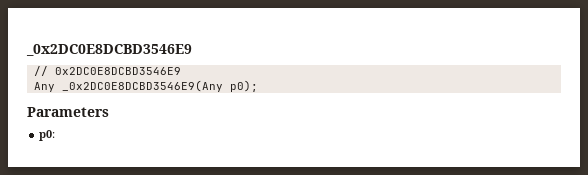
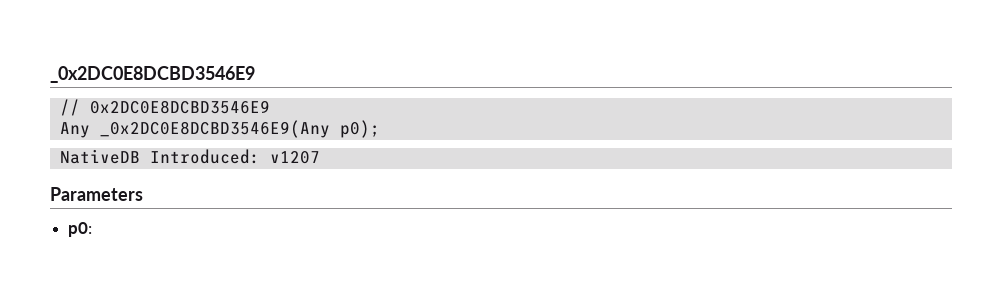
+ NativeDB Introduced: v1207

